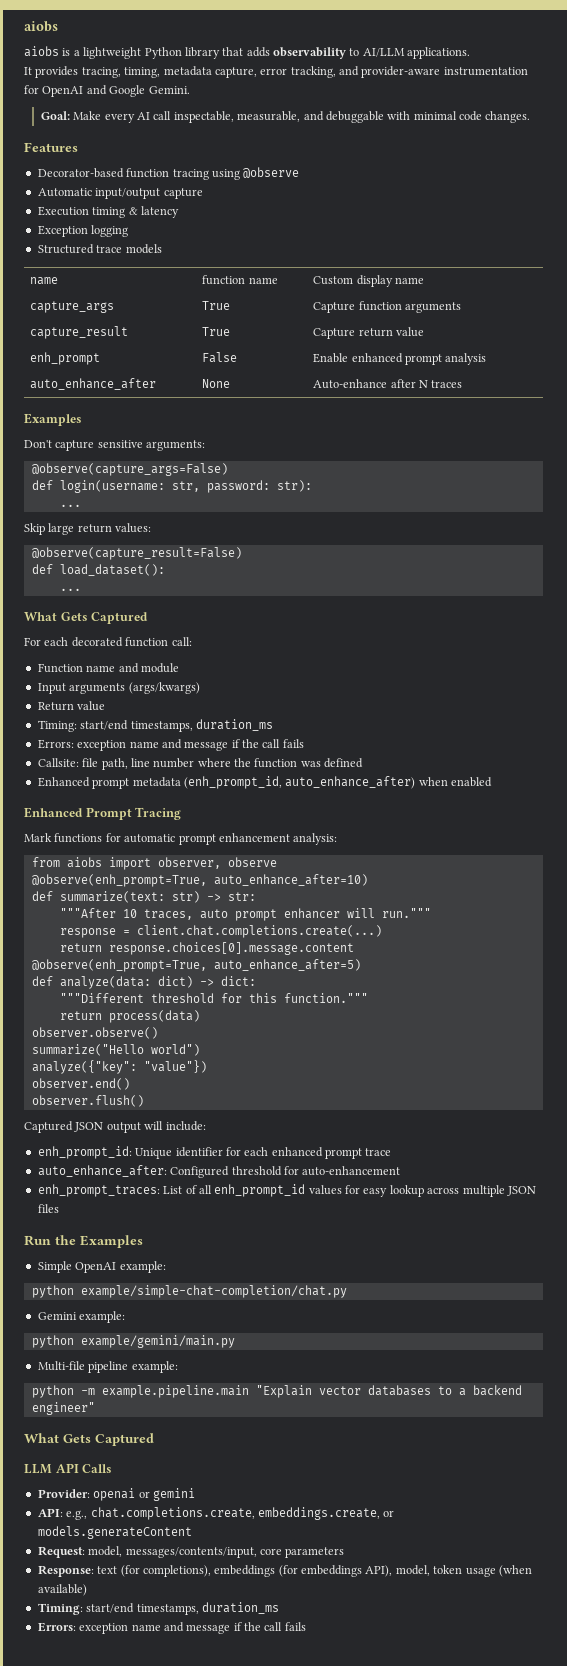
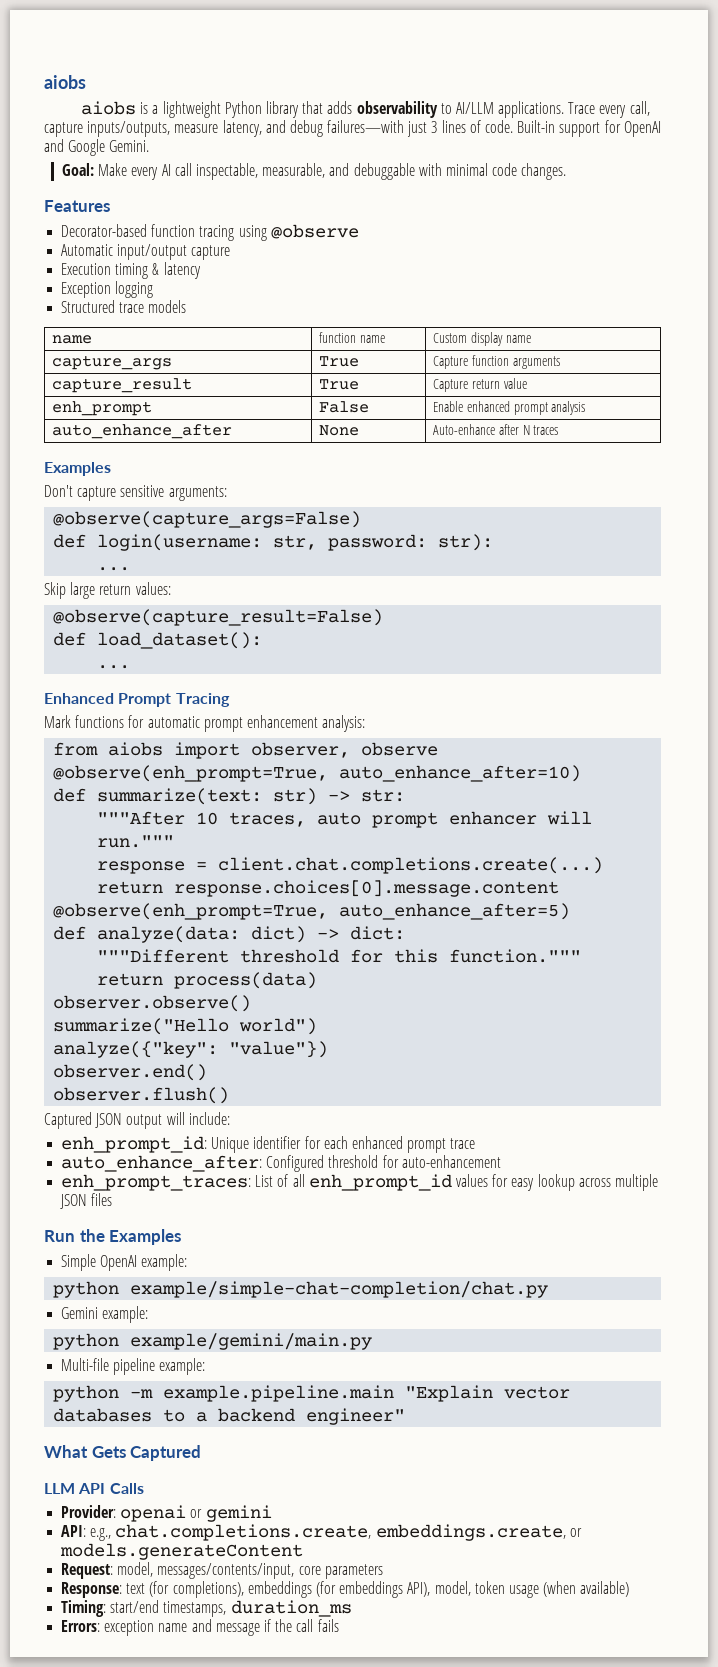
- aiobs is a lightweight Python library that adds observability to AI/LLM applications.
- It provides tracing, timing, metadata capture, error tracking, and provider-aware instrumentation for OpenAI and Google Gemini.
+ aiobs is a lightweight Python library that adds observability to AI/LLM applications. Trace every call, capture inputs/outputs, measure latency, and debug failures—with just 3 lines of code. Built-in support for OpenAI and Google Gemini.
  def load_dataset():
  ...
- What Gets Captured
- For each decorated function call:
- Function name and module
- Input arguments (args/kwargs)
- Return value
- Timing: start/end timestamps, duration_ms
- Errors: exception name and message if the call fails
- Callsite: file path, line number where the function was defined
- Enhanced prompt metadata (enh_prompt_id, auto_enhance_after) when enabled

